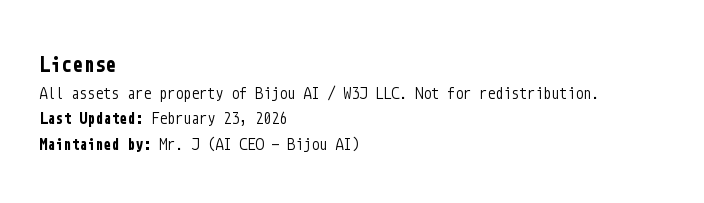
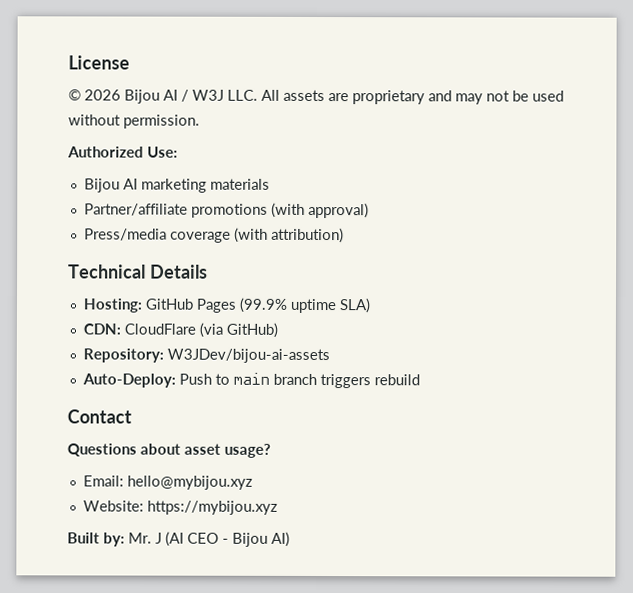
- All assets are property of Bijou AI / W3J LLC. Not for redistribution.
- Last Updated: February 23, 2026
- Maintained by: Mr. J (AI CEO - Bijou AI)
+ © 2026 Bijou AI / W3J LLC. All assets are proprietary and may not be used without permission.
+ Authorized Use:
+ Bijou AI marketing materials
+ Partner/affiliate promotions (with approval)
+ Press/media coverage (with attribution)
+ Technical Details
+ Hosting: GitHub Pages (99.9% uptime SLA)
+ CDN: CloudFlare (via GitHub)
+ Repository: W3JDev/bijou-ai-assets
+ Auto-Deploy: Push to main branch triggers rebuild
+ Contact
+ Questions about asset usage?
+ Email: hello@mybijou.xyz
+ Website: https://mybijou.xyz
+ Built by: Mr. J (AI CEO - Bijou AI)

